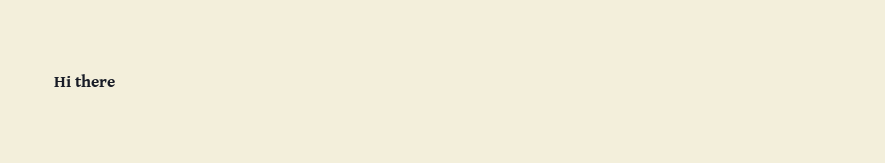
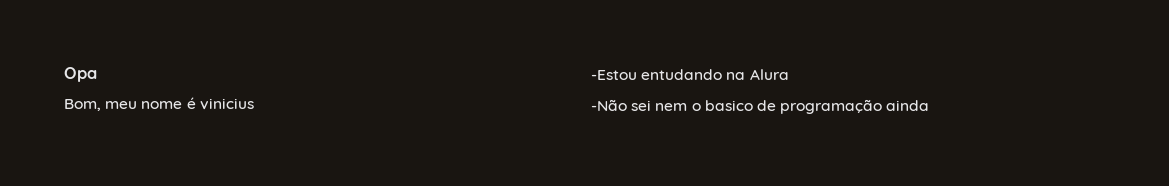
- Hi there
+ Opa
+ Bom, meu nome é vinicius
+ -Estou entudando na Alura
+ -Não sei nem o basico de programação ainda

